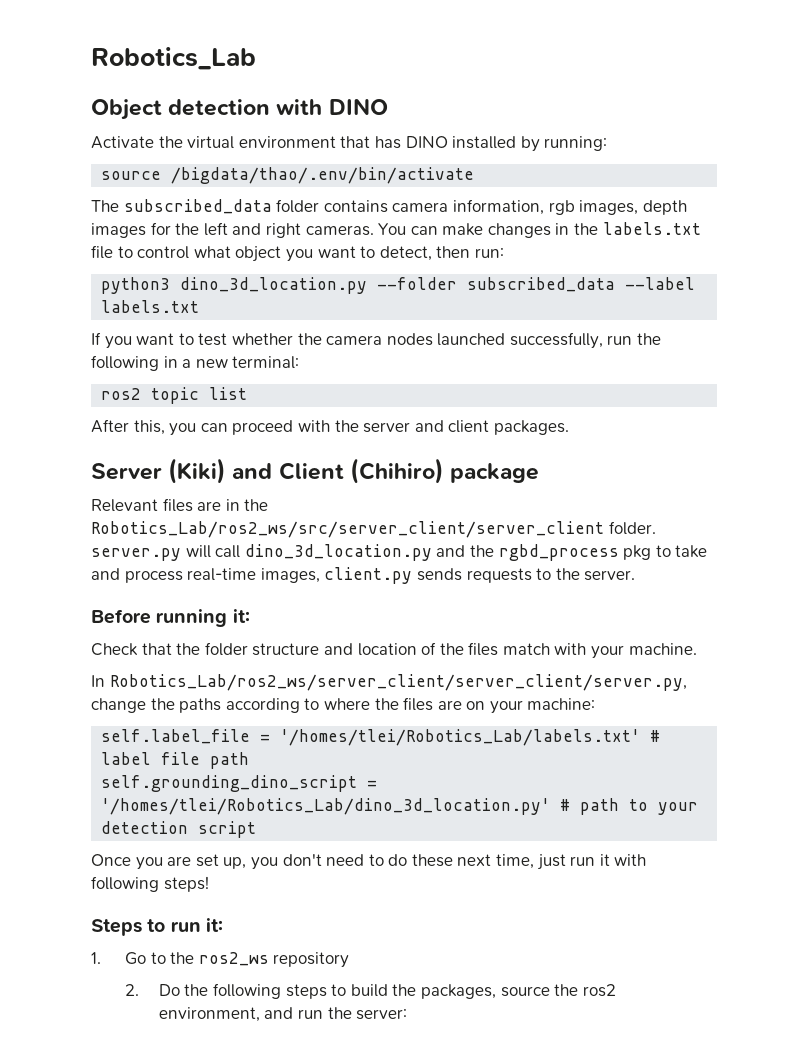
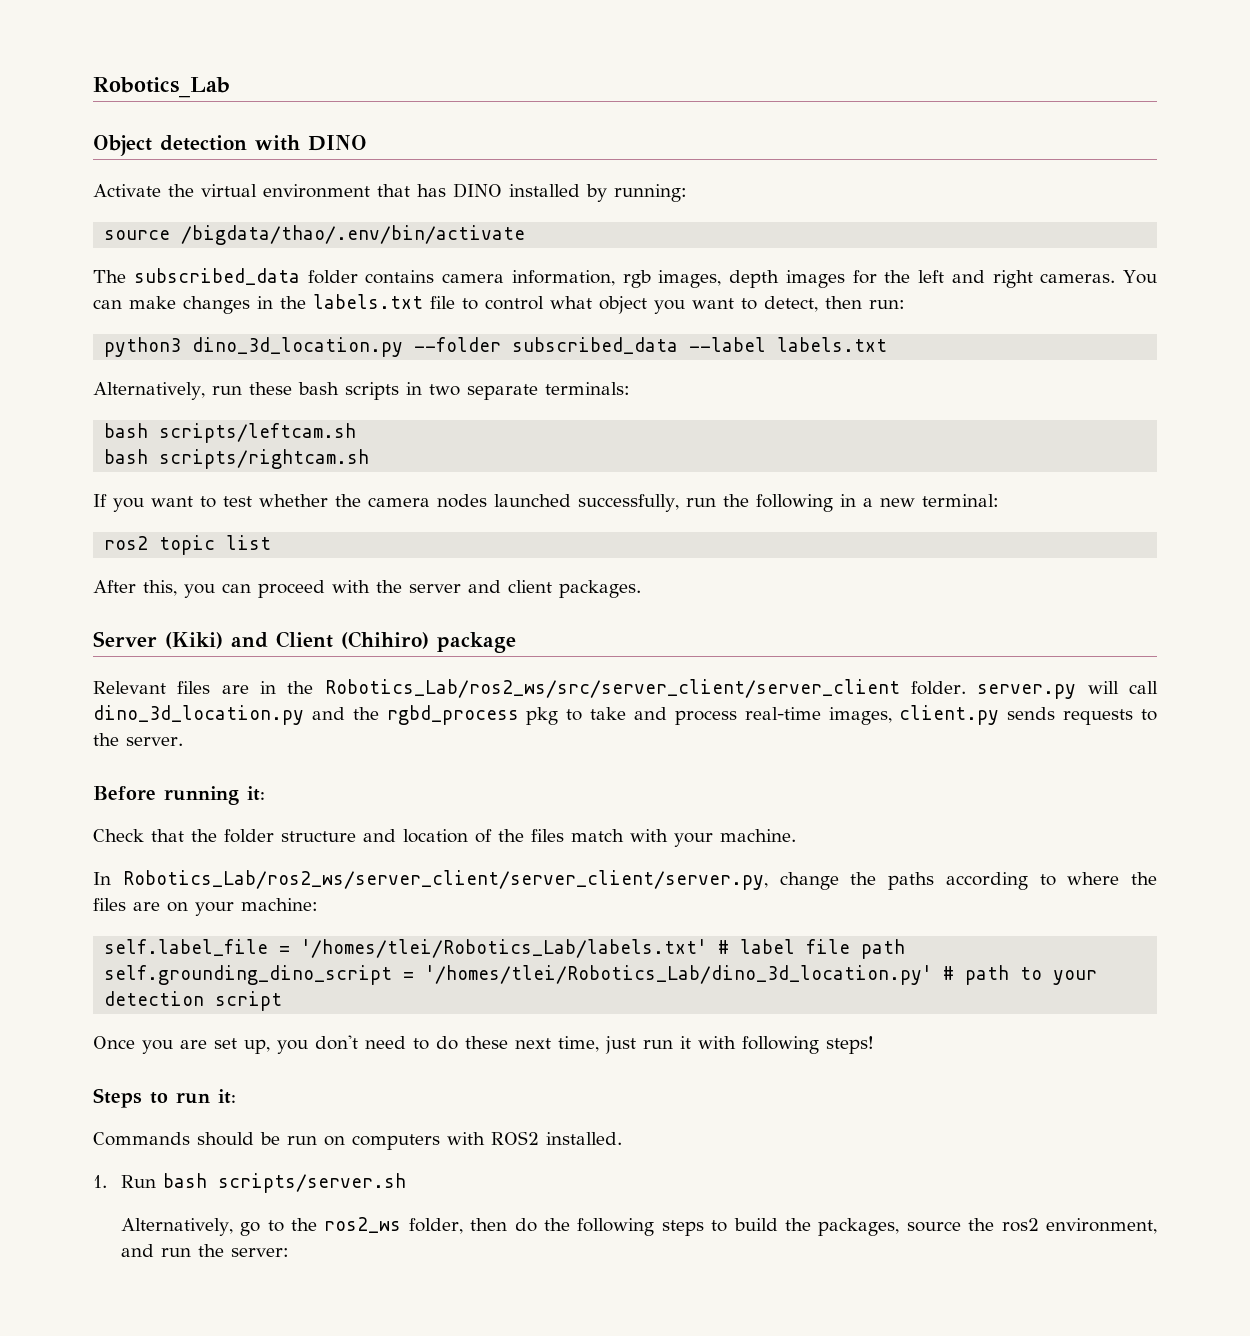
+ Alternatively, run these bash scripts in two separate terminals:
+ bash scripts/leftcam.sh
+ bash scripts/rightcam.sh
- 1. Go to the ros2_ws repository
- 2. Do the following steps to build the packages, source the ros2 environment, and run the server:
+ Commands should be run on computers with ROS2 installed.
+ 1. Run bash scripts/server.sh
+ Alternatively, go to the ros2_ws folder, then do the following steps to build the packages, source the ros2 environment, and run the server:

